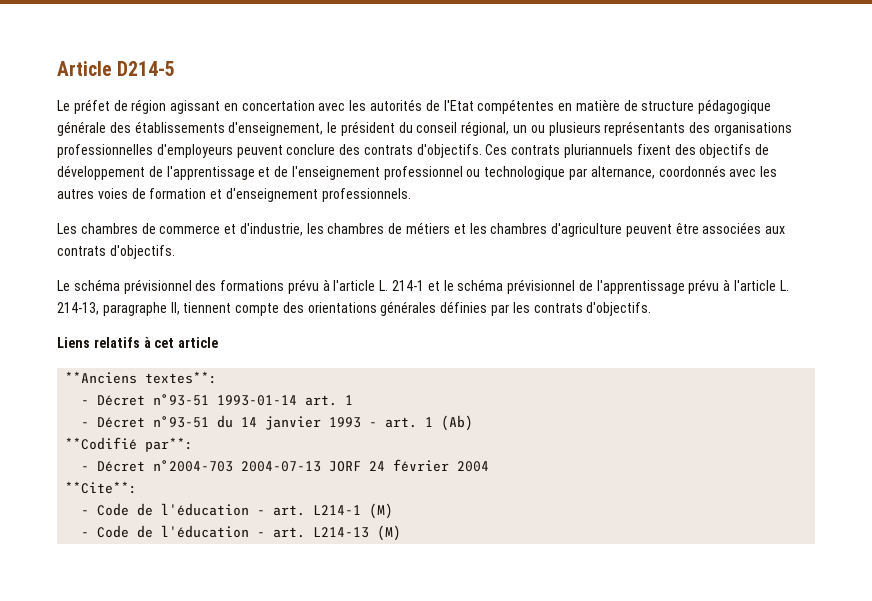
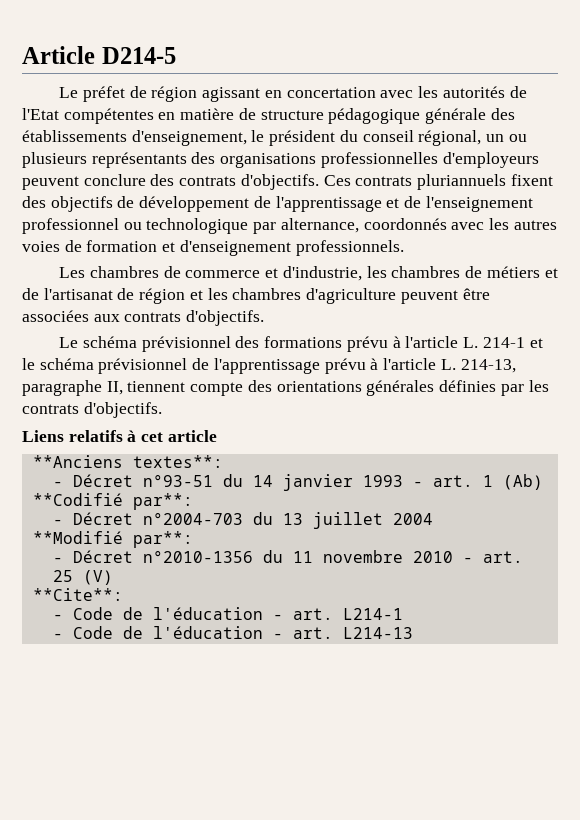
- Les chambres de commerce et d'industrie, les chambres de métiers et les chambres d'agriculture peuvent être associées aux contrats d'objectifs.
+ Les chambres de commerce et d'industrie, les chambres de métiers et de l'artisanat de région et les chambres d'agriculture peuvent être associées aux contrats d'objectifs.
- - Décret n°93-51 1993-01-14 art. 1
- - Décret n°2004-703 2004-07-13 JORF 24 février 2004
+ - Décret n°2004-703 du 13 juillet 2004
+ **Modifié par**:
+ - Décret n°2010-1356 du 11 novembre 2010 - art. 25 (V)
- - Code de l'éducation - art. L214-1 (M)
+ - Code de l'éducation - art. L214-1
- - Code de l'éducation - art. L214-13 (M)
+ - Code de l'éducation - art. L214-13

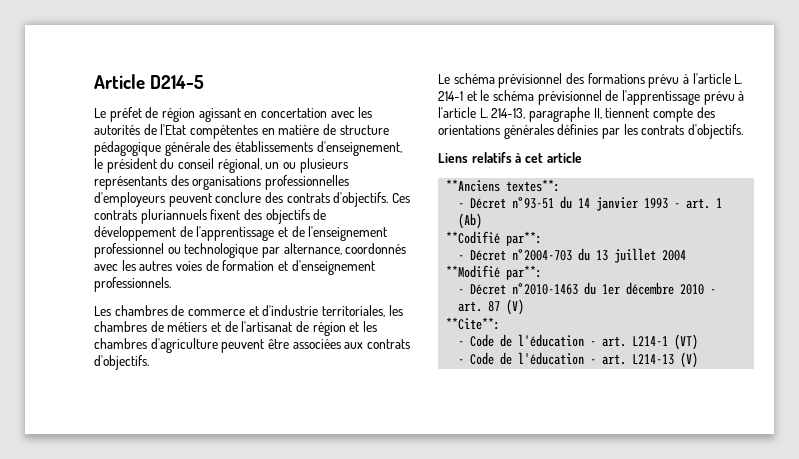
- Les chambres de commerce et d'industrie, les chambres de métiers et de l'artisanat de région et les chambres d'agriculture peuvent être associées aux contrats d'objectifs.
+ Les chambres de commerce et d'industrie territoriales, les chambres de métiers et de l'artisanat de région et les chambres d'agriculture peuvent être associées aux contrats d'objectifs.
- - Décret n°2010-1356 du 11 novembre 2010 - art. 25 (V)
+ - Décret n°2010-1463 du 1er décembre 2010 - art. 87 (V)
- - Code de l'éducation - art. L214-1
+ - Code de l'éducation - art. L214-1 (VT)
- - Code de l'éducation - art. L214-13
+ - Code de l'éducation - art. L214-13 (V)

